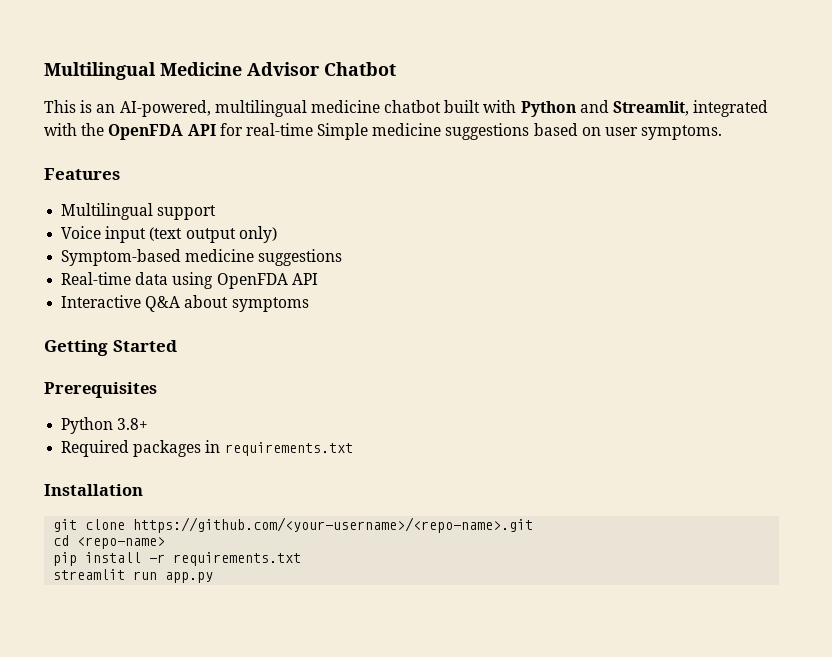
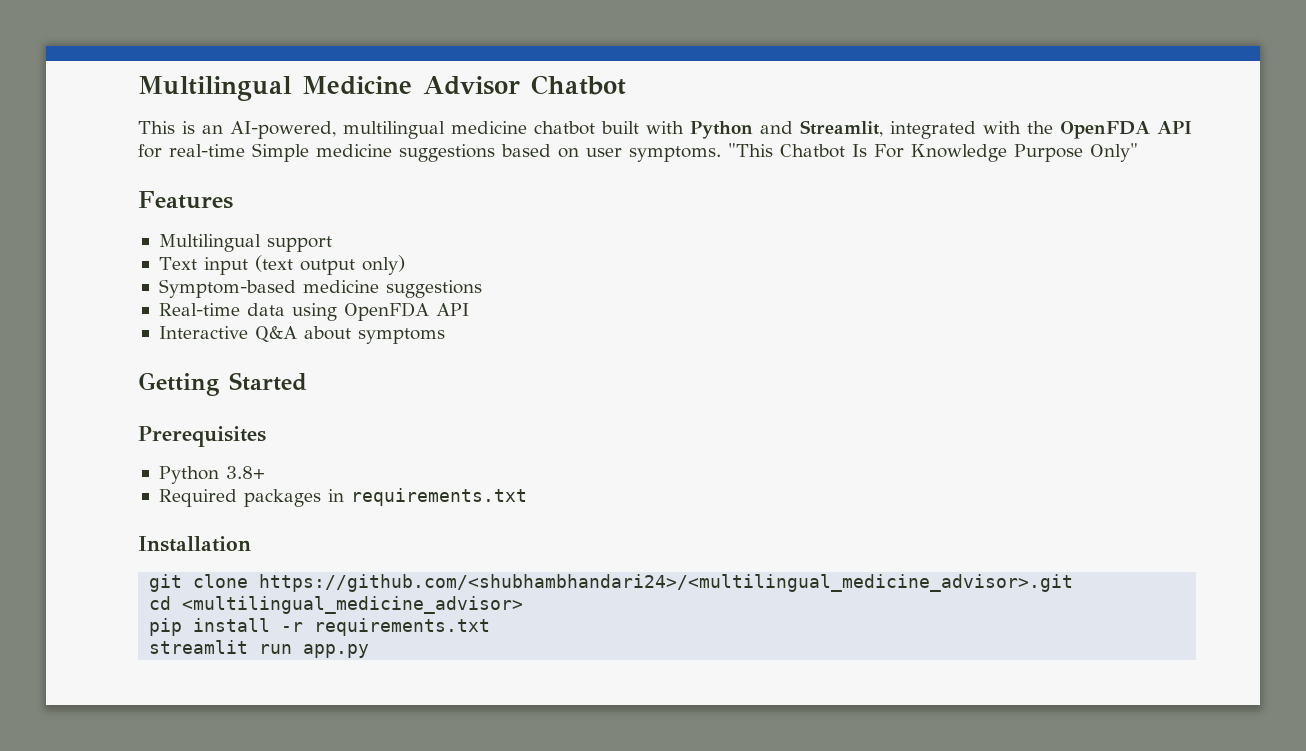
+ "This Chatbot Is For Knowledge Purpose Only"
- Voice input (text output only)
+ Text input (text output only)
- git clone https://github.com/<your-username>/<repo-name>.git
+ git clone https://github.com/<shubhambhandari24>/<multilingual_medicine_advisor>.git
- cd <repo-name>
+ cd <multilingual_medicine_advisor>

